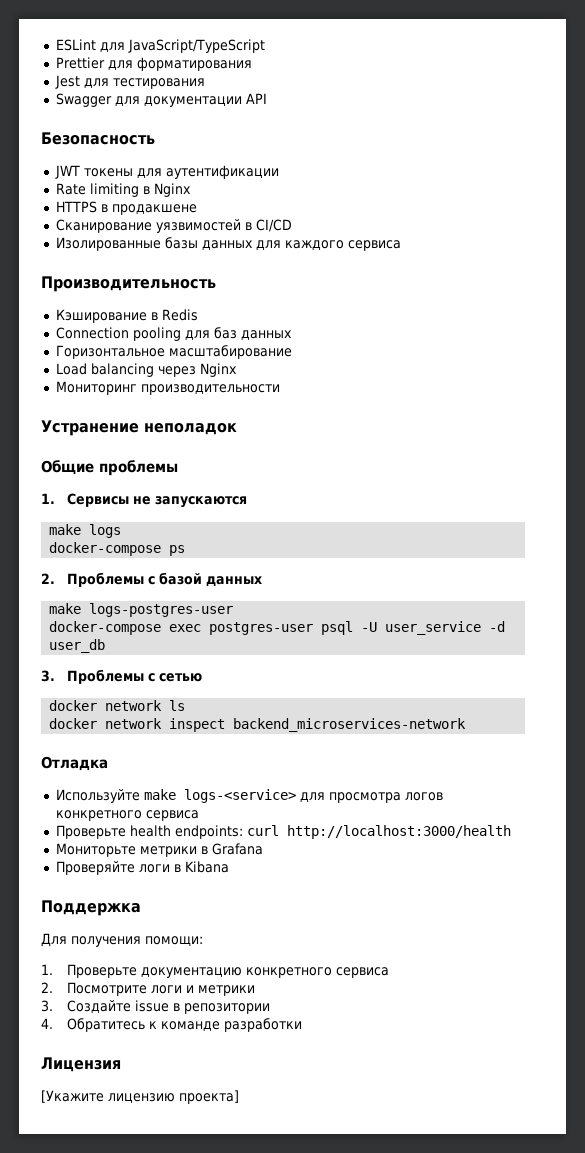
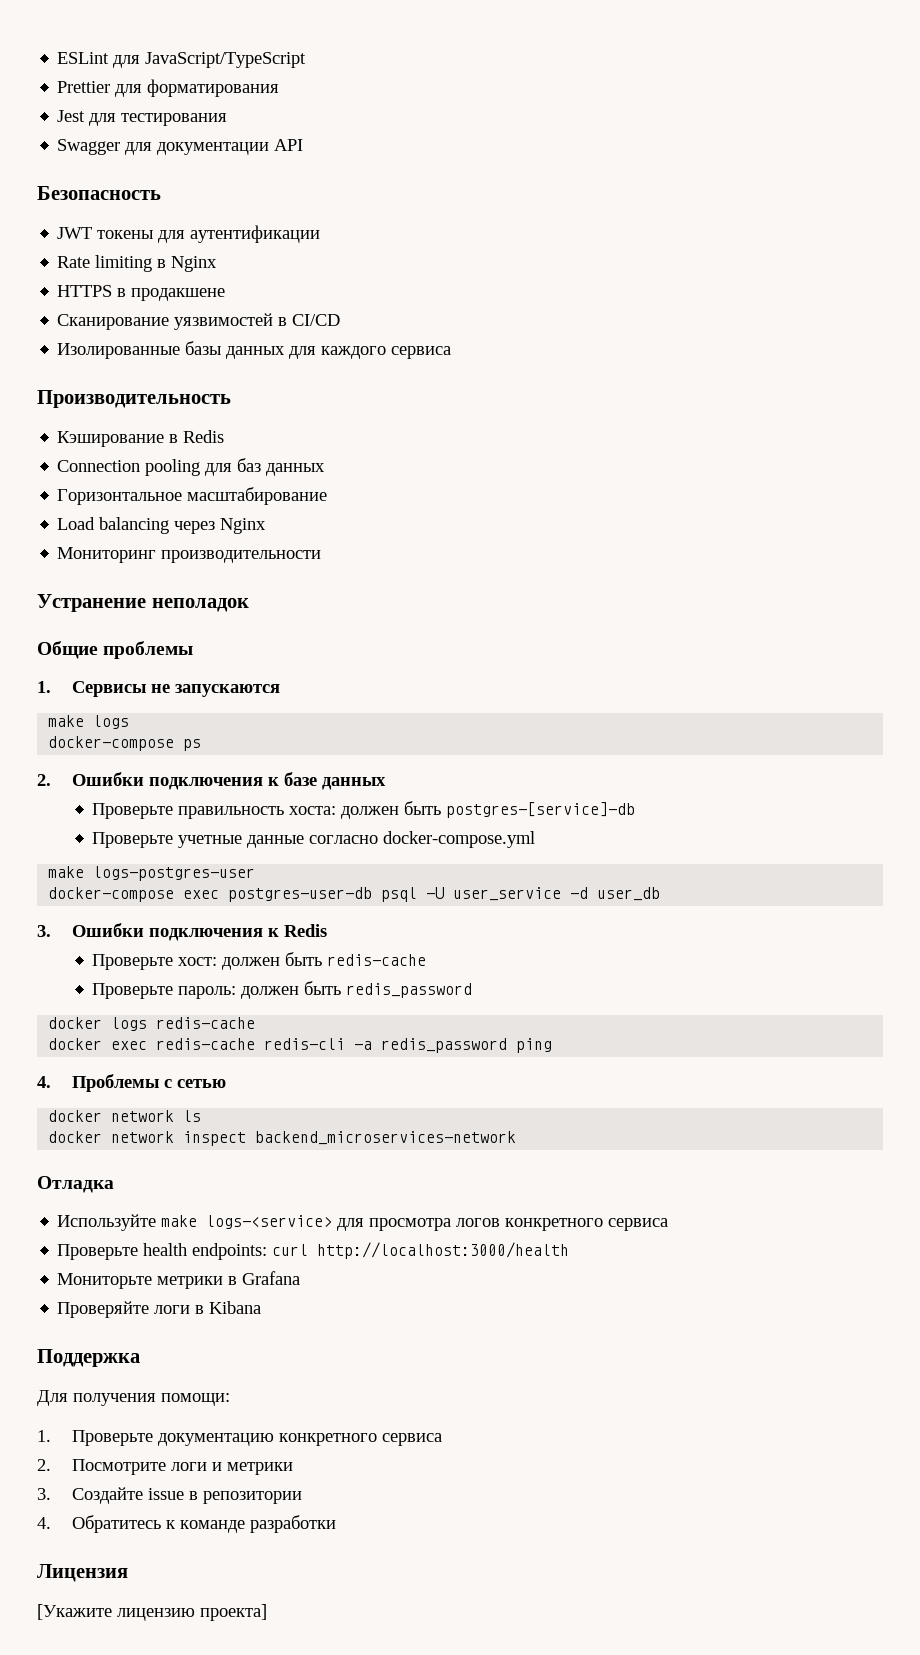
- 2. Проблемы с базой данных
+ 2. Ошибки подключения к базе данных
+ Проверьте правильность хоста: должен быть postgres-[service]-db
+ Проверьте учетные данные согласно docker-compose.yml
- docker-compose exec postgres-user psql -U user_service -d user_db
+ docker-compose exec postgres-user-db psql -U user_service -d user_db
- 3. Проблемы с сетью
+ 3. Ошибки подключения к Redis
+ Проверьте хост: должен быть redis-cache
+ Проверьте пароль: должен быть redis_password
+ docker logs redis-cache
+ docker exec redis-cache redis-cli -a redis_password ping
+ 4. Проблемы с сетью

